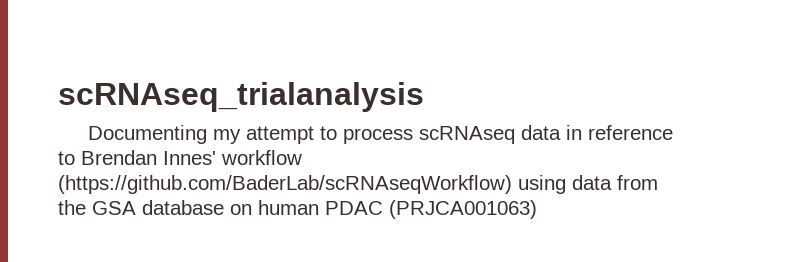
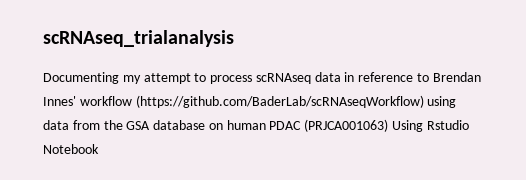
- Documenting my attempt to process scRNAseq data in reference to Brendan Innes' workflow (https://github.com/BaderLab/scRNAseqWorkflow) using data from the GSA database on human PDAC (PRJCA001063)
+ Documenting my attempt to process scRNAseq data in reference to Brendan Innes' workflow (https://github.com/BaderLab/scRNAseqWorkflow) using data from the GSA database on human PDAC (PRJCA001063) Using Rstudio Notebook

